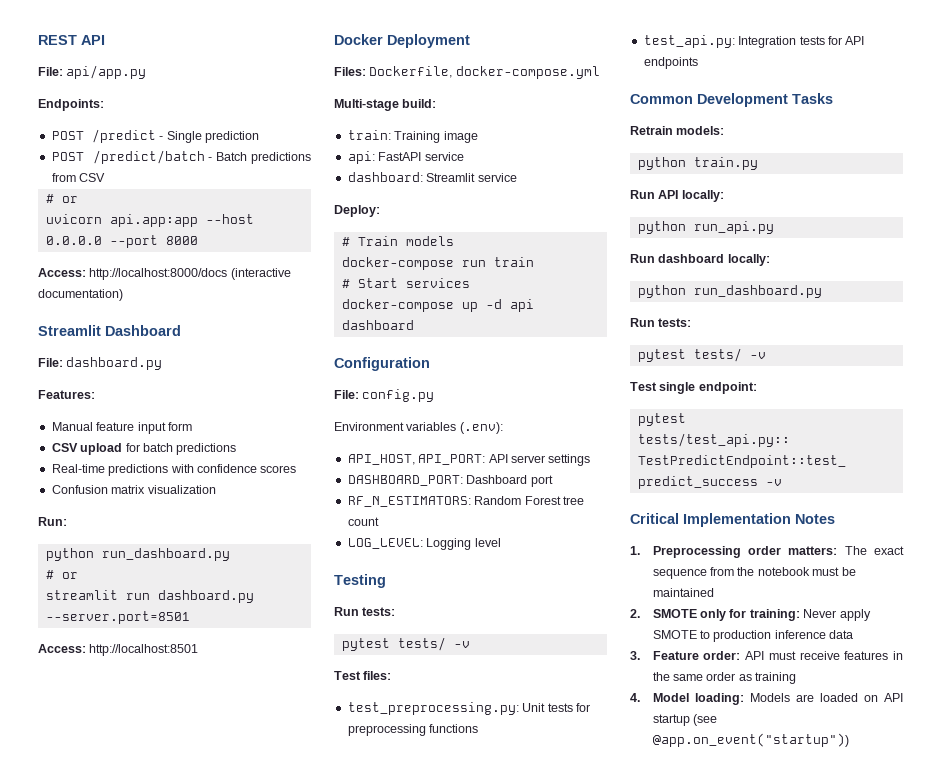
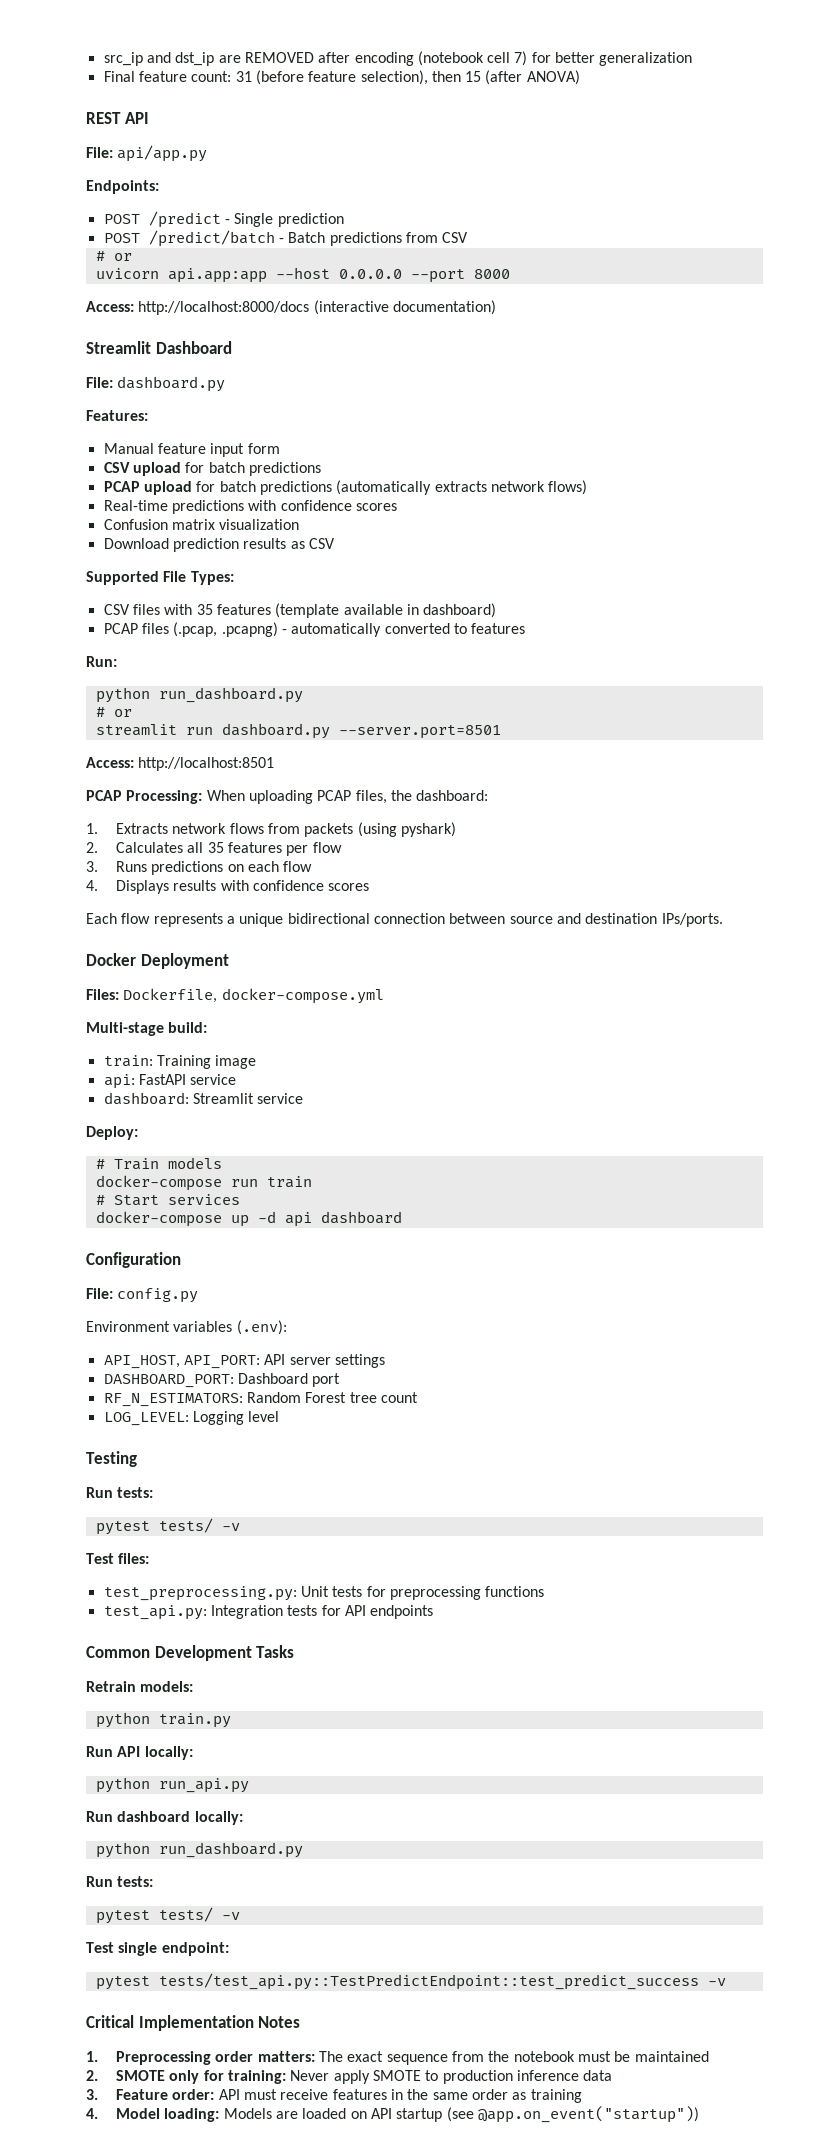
+ src_ip and dst_ip are REMOVED after encoding (notebook cell 7) for better generalization
+ Final feature count: 31 (before feature selection), then 15 (after ANOVA)
+ PCAP upload for batch predictions (automatically extracts network flows)
+ Download prediction results as CSV
+ Supported File Types:
+ CSV files with 35 features (template available in dashboard)
+ PCAP files (.pcap, .pcapng) - automatically converted to features
+ PCAP Processing: When uploading PCAP files, the dashboard:
+ 1. Extracts network flows from packets (using pyshark)
+ 2. Calculates all 35 features per flow
+ 3. Runs predictions on each flow
+ 4. Displays results with confidence scores
+ Each flow represents a unique bidirectional connection between source and destination IPs/ports.

